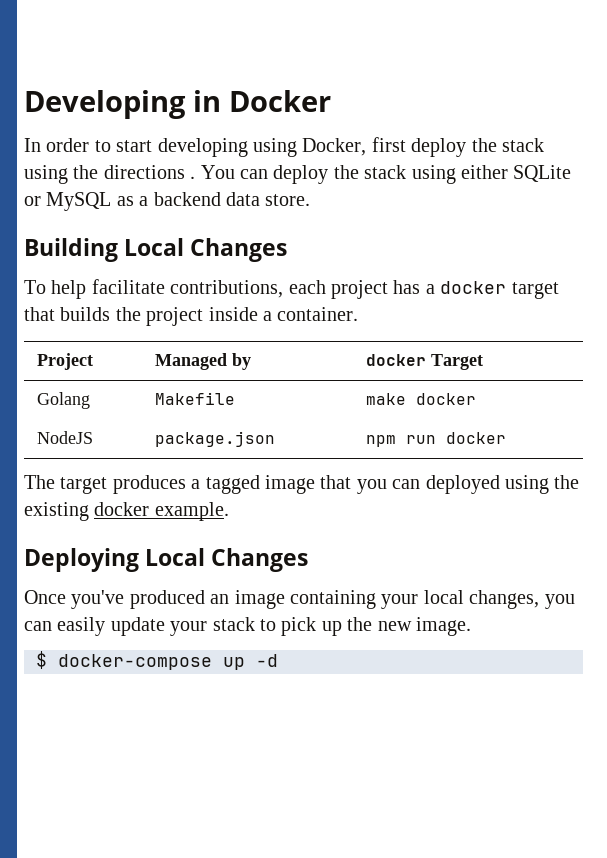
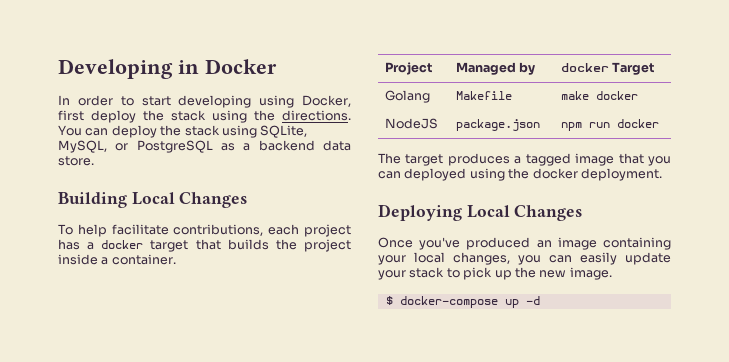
- In order to start developing using Docker, first deploy the stack using the directions .
+ In order to start developing using Docker, first deploy the stack using the directions.
- You can deploy the stack using either SQLite or MySQL as a backend data store.
+ You can deploy the stack using SQLite, MySQL, or PostgreSQL as a backend data store.
- The target produces a tagged image that you can deployed using the existing docker example.
+ The target produces a tagged image that you can deployed using the docker deployment.

